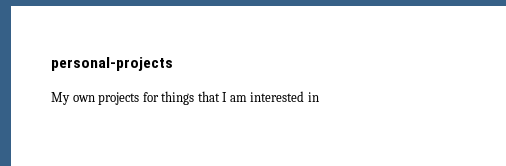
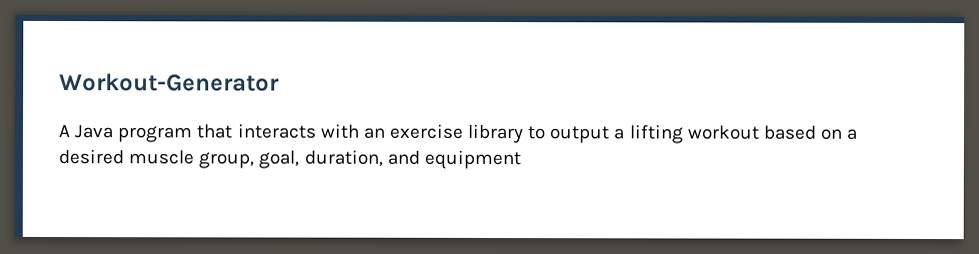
- personal-projects
- My own projects for things that I am interested in
+ Workout-Generator
+ A Java program that interacts with an exercise library to output a lifting workout based on a desired muscle group, goal, duration, and equipment

